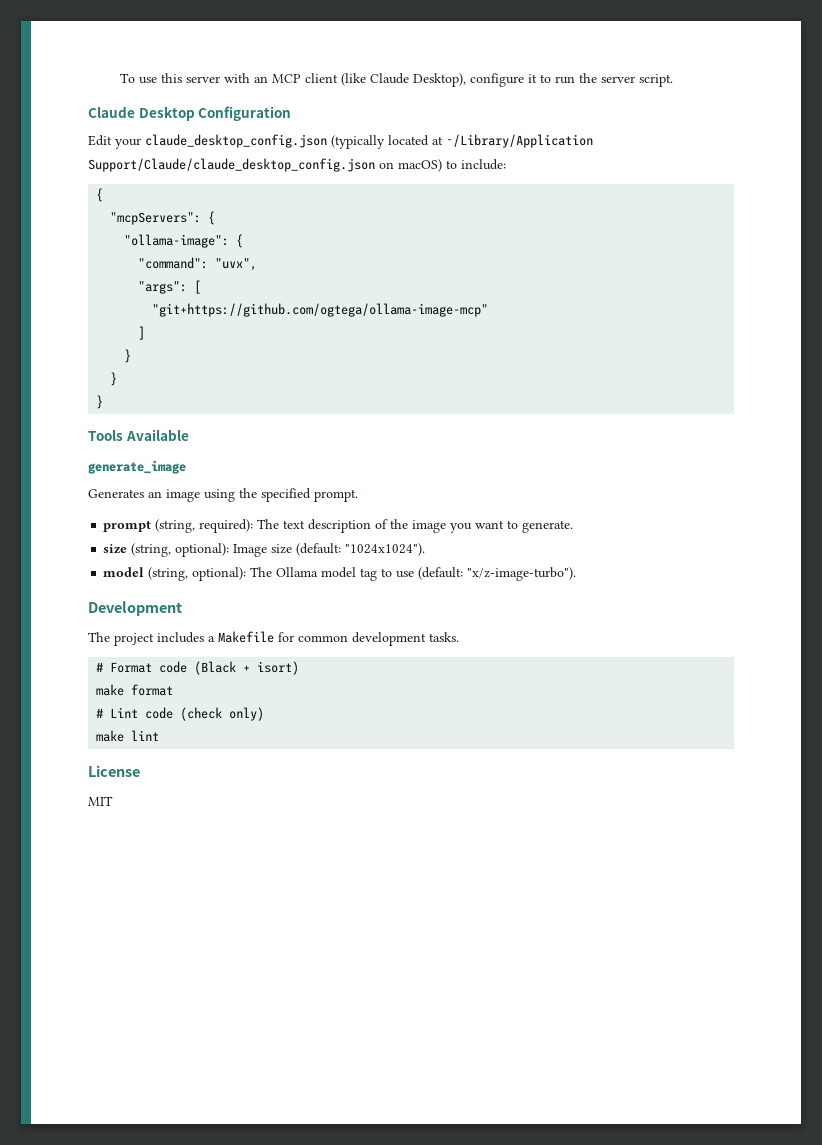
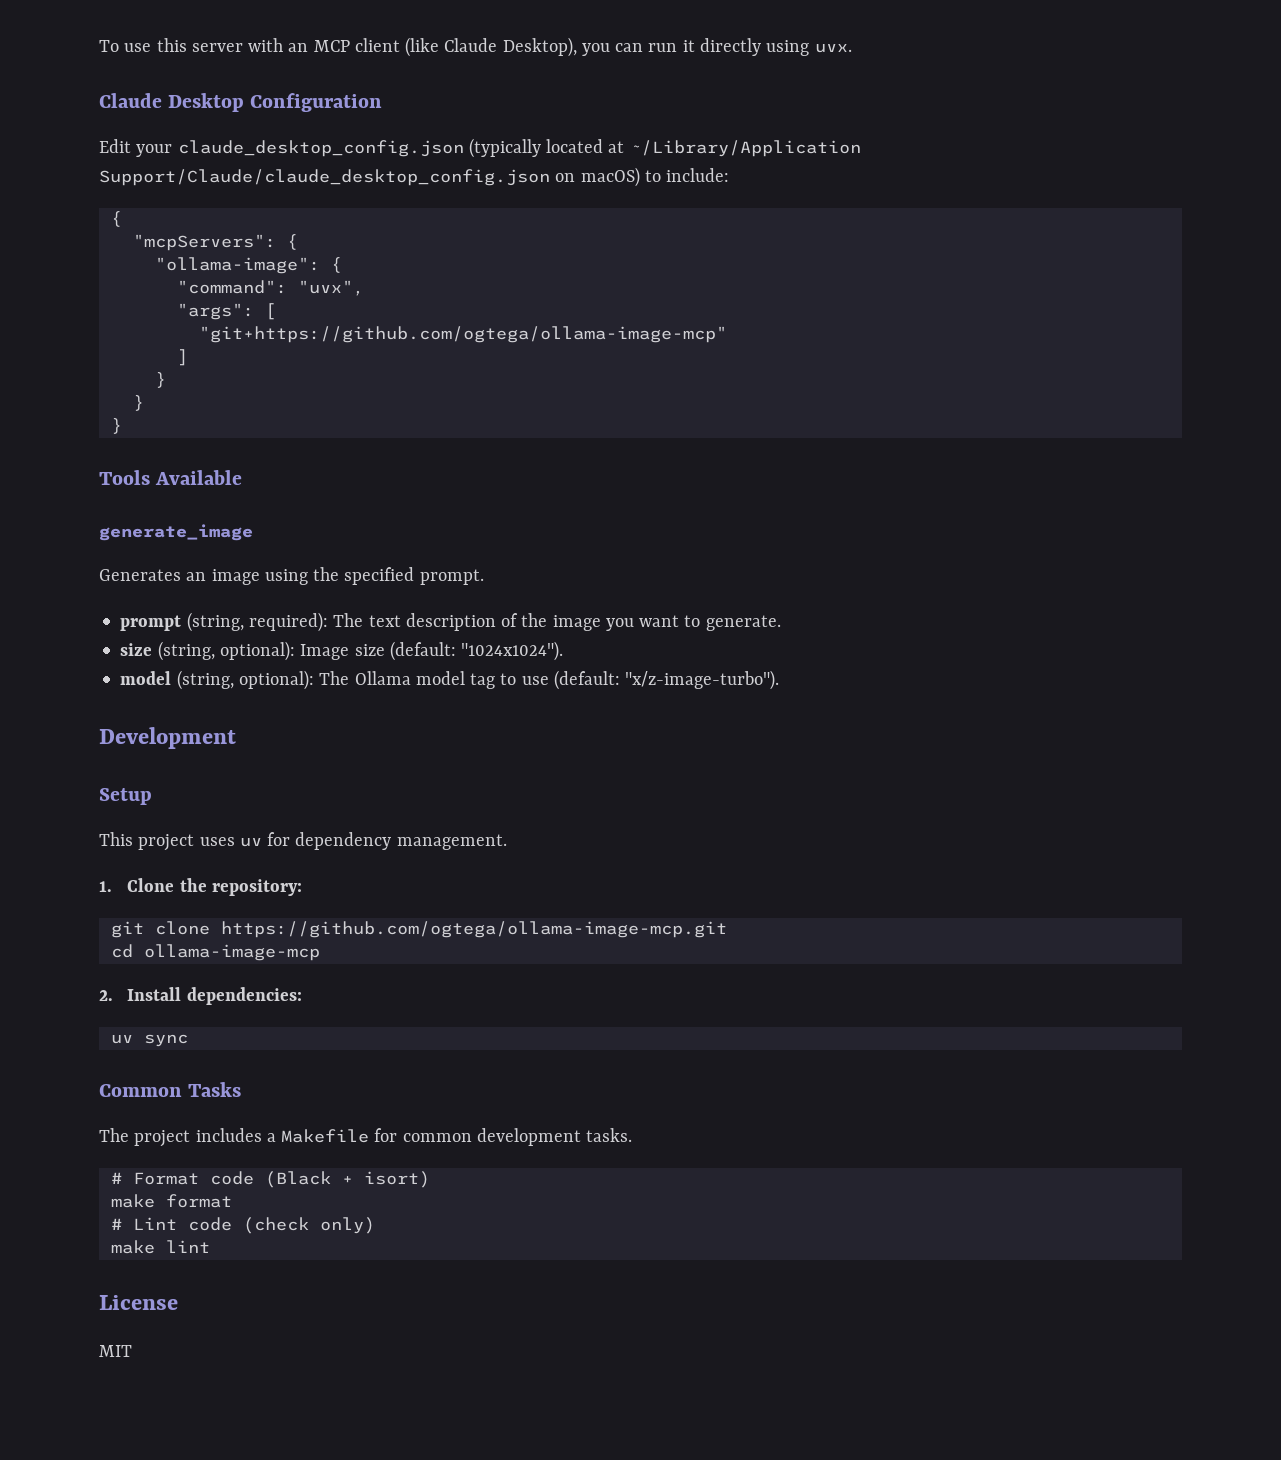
- To use this server with an MCP client (like Claude Desktop), configure it to run the server script.
+ To use this server with an MCP client (like Claude Desktop), you can run it directly using uvx.
+ Setup
+ This project uses uv for dependency management.
+ 1. Clone the repository:
+ git clone https://github.com/ogtega/ollama-image-mcp.git
+ cd ollama-image-mcp
+ 2. Install dependencies:
+ uv sync
+ Common Tasks

